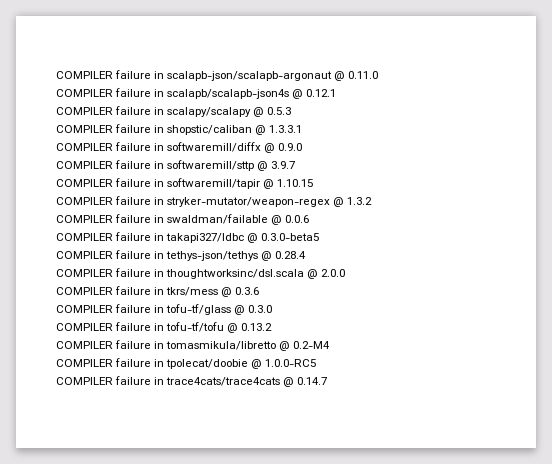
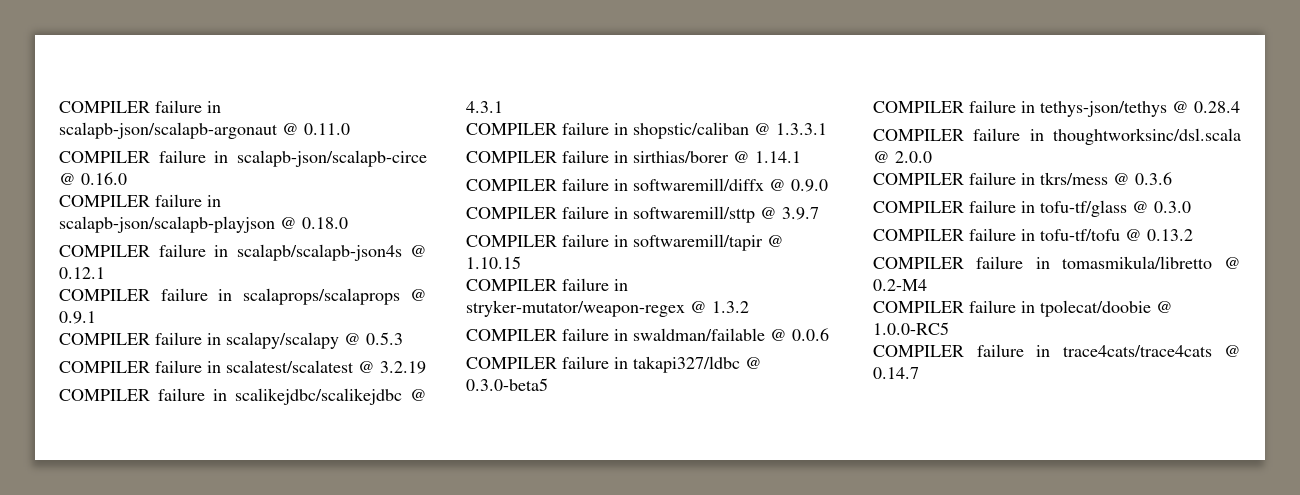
+ COMPILER failure in scalapb-json/scalapb-circe @ 0.16.0
+ COMPILER failure in scalapb-json/scalapb-playjson @ 0.18.0
+ COMPILER failure in scalaprops/scalaprops @ 0.9.1
+ COMPILER failure in scalatest/scalatest @ 3.2.19
+ COMPILER failure in scalikejdbc/scalikejdbc @ 4.3.1
+ COMPILER failure in sirthias/borer @ 1.14.1

